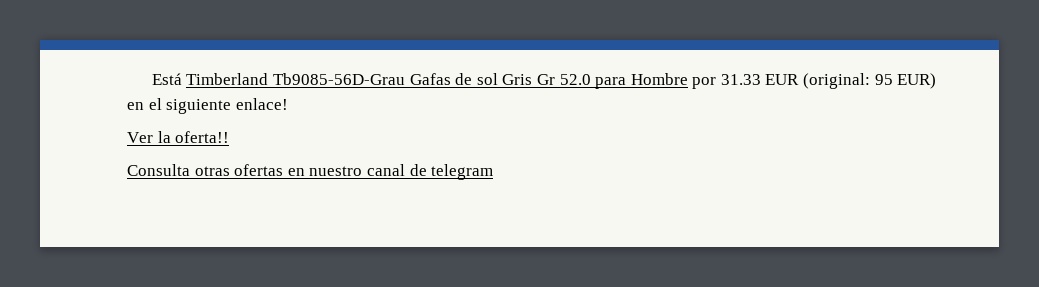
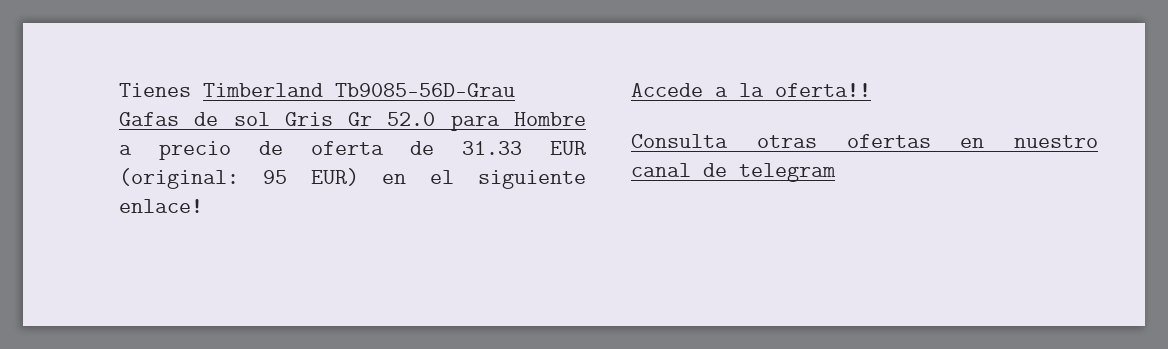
- Está Timberland Tb9085-56D-Grau Gafas de sol Gris Gr 52.0 para Hombre por 31.33 EUR (original: 95 EUR) en el siguiente enlace!
+ Tienes Timberland Tb9085-56D-Grau Gafas de sol Gris Gr 52.0 para Hombre a precio de oferta de 31.33 EUR (original: 95 EUR) en el siguiente enlace!
- Ver la oferta!!
+ Accede a la oferta!!

